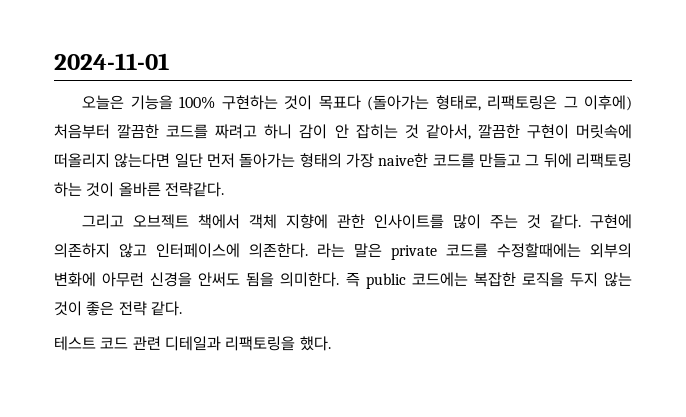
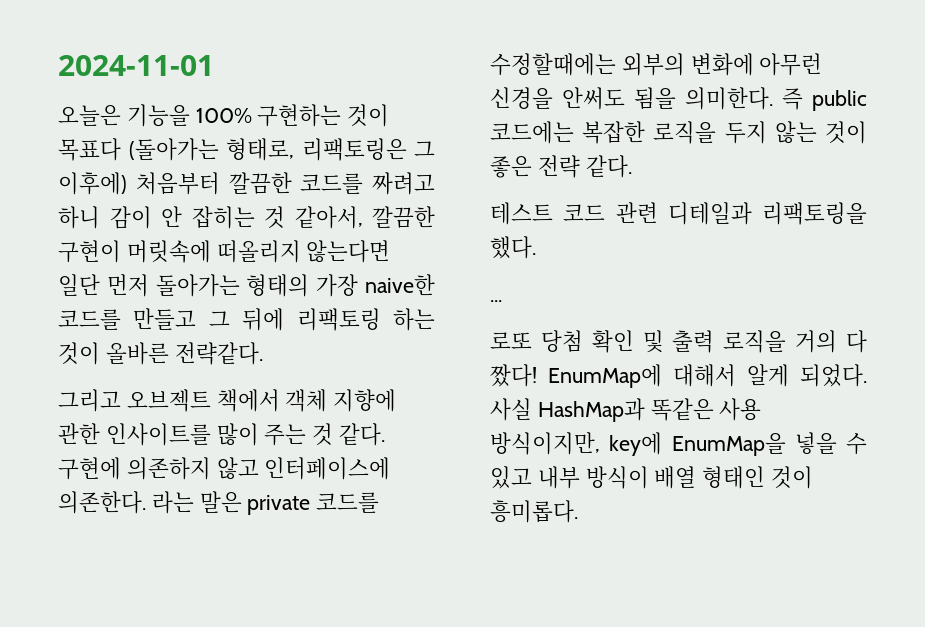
+ ...
+ 로또 당첨 확인 및 출력 로직을 거의 다 짰다! EnumMap에 대해서 알게 되었다. 사실 HashMap과 똑같은 사용 방식이지만, key에 EnumMap을 넣을 수 있고 내부 방식이 배열 형태인 것이 흥미롭다.

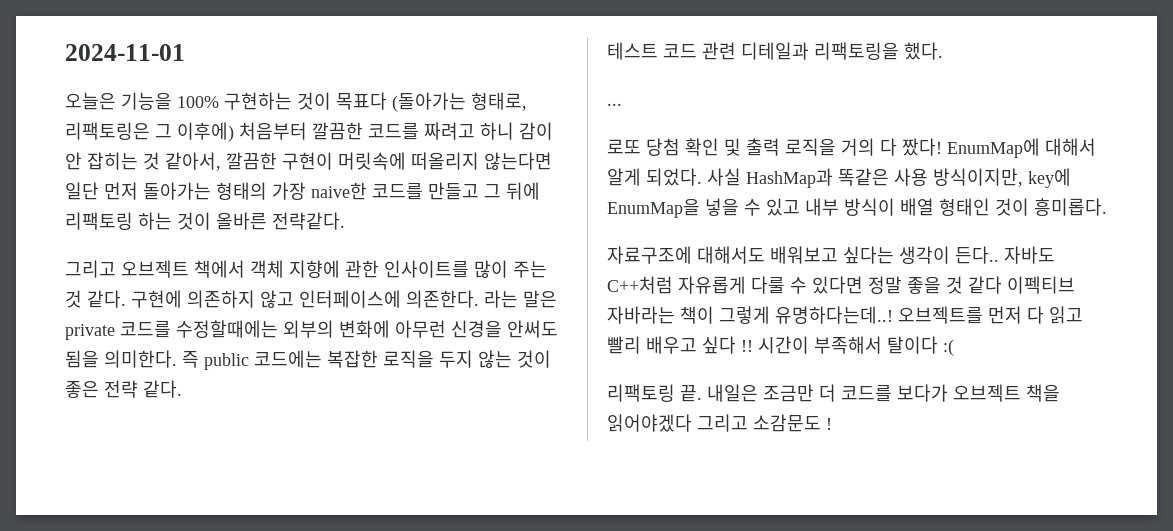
+ 자료구조에 대해서도 배워보고 싶다는 생각이 든다.. 자바도 C++처럼 자유롭게 다룰 수 있다면 정말 좋을 것 같다 이펙티브 자바라는 책이 그렇게 유명하다는데..! 오브젝트를 먼저 다 읽고 빨리 배우고 싶다 !! 시간이 부족해서 탈이다 :(
+ 리팩토링 끝. 내일은 조금만 더 코드를 보다가 오브젝트 책을 읽어야겠다 그리고 소감문도 !

